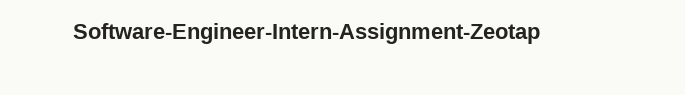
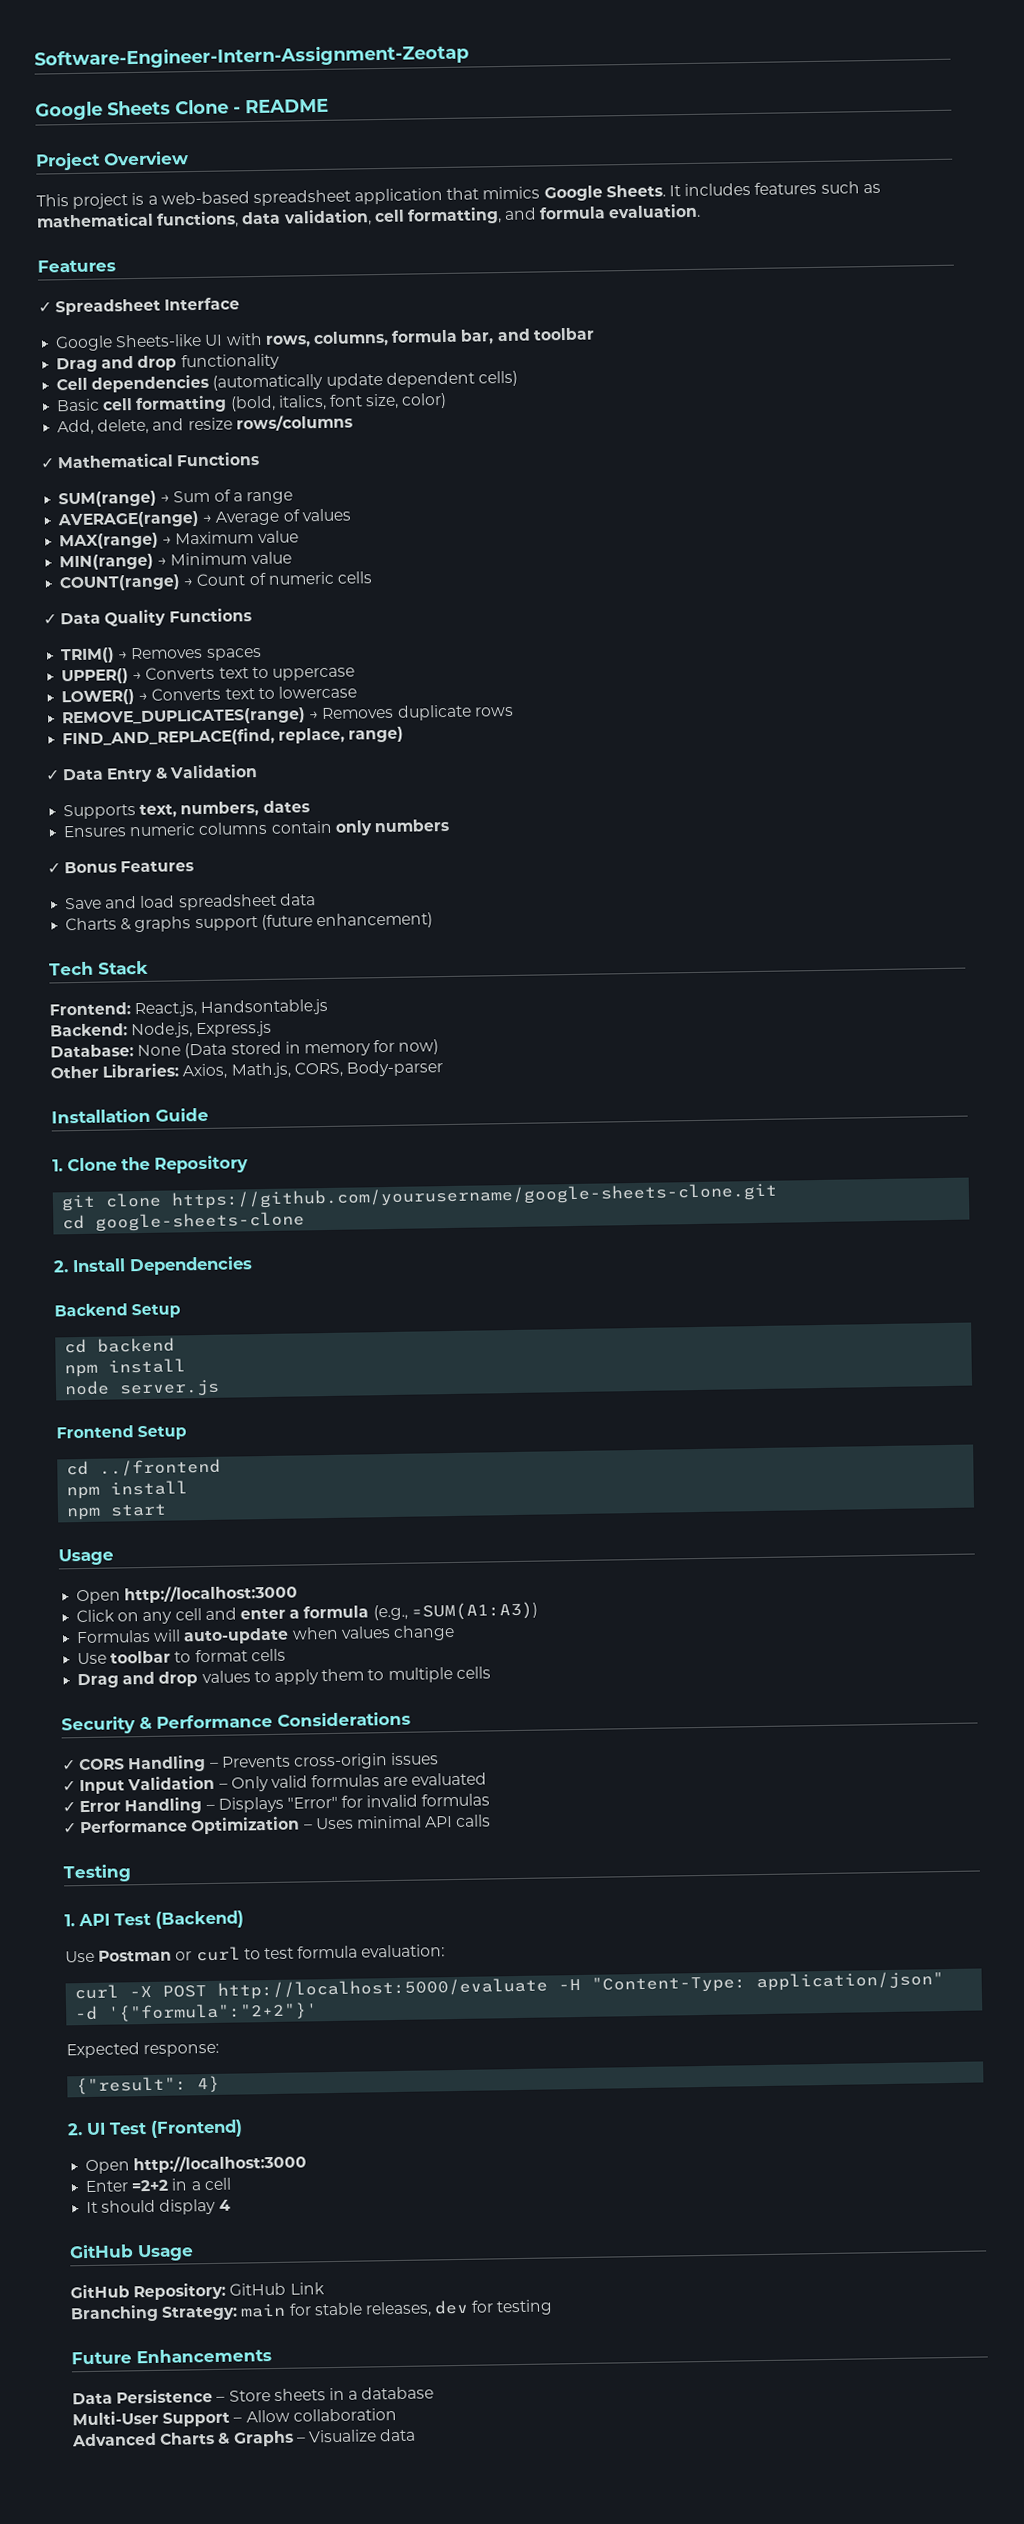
+ Google Sheets Clone - README
+ Project Overview
+ This project is a web-based spreadsheet application that mimics Google Sheets. It includes features such as mathematical functions, data validation, cell formatting, and formula evaluation.
+ Features
+ ✓ Spreadsheet Interface
+ Google Sheets-like UI with rows, columns, formula bar, and toolbar
+ Drag and drop functionality
+ Cell dependencies (automatically update dependent cells)
+ Basic cell formatting (bold, italics, font size, color)
+ Add, delete, and resize rows/columns
+ ✓ Mathematical Functions
+ SUM(range) → Sum of a range
+ AVERAGE(range) → Average of values
+ MAX(range) → Maximum value
+ MIN(range) → Minimum value
+ COUNT(range) → Count of numeric cells
+ ✓ Data Quality Functions
+ TRIM() → Removes spaces
+ UPPER() → Converts text to uppercase
+ LOWER() → Converts text to lowercase
+ REMOVE_DUPLICATES(range) → Removes duplicate rows
+ FIND_AND_REPLACE(find, replace, range)
+ ✓ Data Entry & Validation
+ Supports text, numbers, dates
+ Ensures numeric columns contain only numbers
+ ✓ Bonus Features
+ Save and load spreadsheet data
+ Charts & graphs support (future enhancement)
+ Tech Stack
+ Frontend: React.js, Handsontable.js
+ Backend: Node.js, Express.js
+ Database: None (Data stored in memory for now)
+ Other Libraries: Axios, Math.js, CORS, Body-parser
+ Installation Guide
+ 1. Clone the Repository
+ git clone https://github.com/yourusername/google-sheets-clone.git
+ cd google-sheets-clone
+ 2. Install Dependencies
+ Backend Setup
+ cd backend
+ npm install
+ node server.js
+ Frontend Setup
+ cd ../frontend
+ npm install
+ npm start
+ Usage
+ Open http://localhost:3000
+ Click on any cell and enter a formula (e.g., =SUM(A1:A3))
+ Formulas will auto-update when values change
+ Use toolbar to format cells
+ Drag and drop values to apply them to multiple cells
+ Security & Performance Considerations
+ ✓ CORS Handling – Prevents cross-origin issues
+ ✓ Input Validation – Only valid formulas are evaluated
+ ✓ Error Handling – Displays "Error" for invalid formulas
+ ✓ Performance Optimization – Uses minimal API calls
+ Testing
+ 1. API Test (Backend)
+ Use Postman or curl to test formula evaluation:
+ curl -X POST http://localhost:5000/evaluate -H "Content-Type: application/json" -d '{"formula":"2+2"}'
+ Expected response:
+ {"result": 4}
+ 2. UI Test (Frontend)
+ Open http://localhost:3000
+ Enter =2+2 in a cell
+ It should display 4
+ GitHub Usage
+ GitHub Repository: GitHub Link
+ Branching Strategy: main for stable releases, dev for testing
+ Future Enhancements
+ Data Persistence – Store sheets in a database
+ Multi-User Support – Allow collaboration
+ Advanced Charts & Graphs – Visualize data

